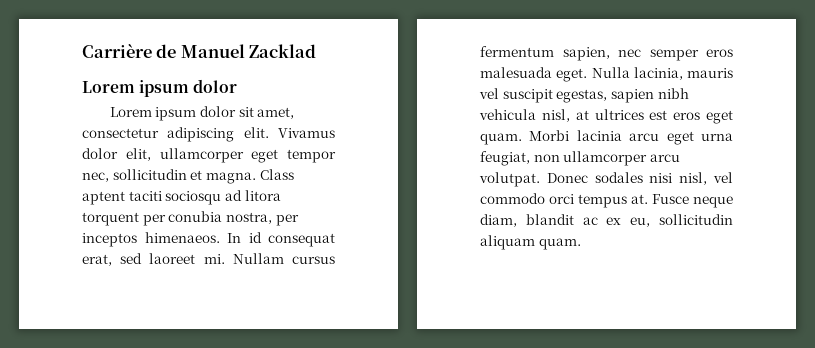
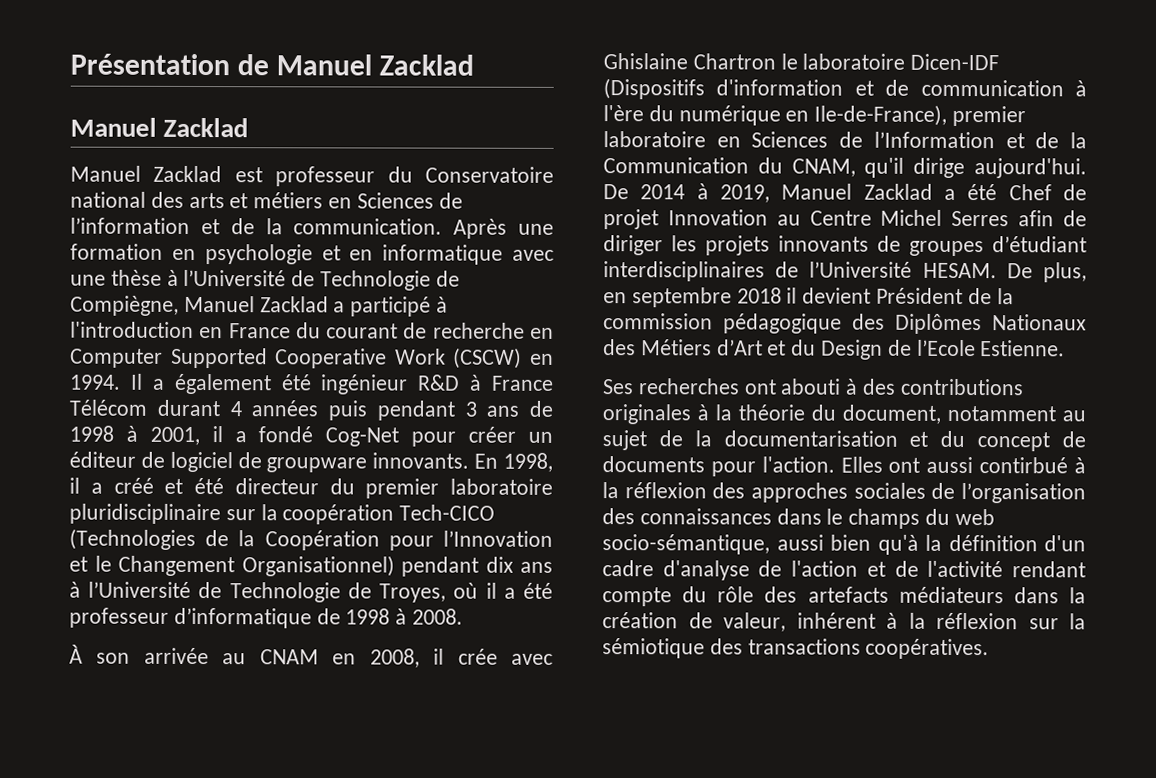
- Carrière de Manuel Zacklad
- Lorem ipsum dolor
- Lorem ipsum dolor sit amet, consectetur adipiscing elit. Vivamus dolor elit, ullamcorper eget tempor nec, sollicitudin et magna. Class aptent taciti sociosqu ad litora torquent per conubia nostra, per inceptos himenaeos. In id consequat erat, sed laoreet mi. Nullam cursus fermentum sapien, nec semper eros malesuada eget. Nulla lacinia, mauris vel suscipit egestas, sapien nibh vehicula nisl, at ultrices est eros eget quam. Morbi lacinia arcu eget urna feugiat, non ullamcorper arcu volutpat. Donec sodales nisi nisl, vel commodo orci tempus at. Fusce neque diam, blandit ac ex eu, sollicitudin aliquam quam.
+ Présentation de Manuel Zacklad
+ Manuel Zacklad
+ Manuel Zacklad est professeur du Conservatoire national des arts et métiers en Sciences de l’information et de la communication. Après une formation en psychologie et en informatique avec une thèse à l’Université de Technologie de Compiègne, Manuel Zacklad a participé à l'introduction en France du courant de recherche en Computer Supported Cooperative Work (CSCW) en 1994. Il a également été ingénieur R&D à France Télécom durant 4 années puis pendant 3 ans de 1998 à 2001, il a fondé Cog-Net pour créer un éditeur de logiciel de groupware innovants. En 1998, il a créé et été directeur du premier laboratoire pluridisciplinaire sur la coopération Tech-CICO (Technologies de la Coopération pour l’Innovation et le Changement Organisationnel) pendant dix ans à l’Université de Technologie de Troyes, où il a été professeur d’informatique de 1998 à 2008.
+ À son arrivée au CNAM en 2008, il crée avec Ghislaine Chartron le laboratoire Dicen-IDF (Dispositifs d'information et de communication à l'ère du numérique en Ile-de-France), premier laboratoire en Sciences de l’Information et de la Communication du CNAM, qu'il dirige aujourd'hui. De 2014 à 2019, Manuel Zacklad a été Chef de projet Innovation au Centre Michel Serres afin de diriger les projets innovants de groupes d’étudiant interdisciplinaires de l’Université HESAM. De plus, en septembre 2018 il devient Président de la commission pédagogique des Diplômes Nationaux des Métiers d’Art et du Design de l’Ecole Estienne.
+ Ses recherches ont abouti à des contributions originales à la théorie du document, notamment au sujet de la documentarisation et du concept de documents pour l'action. Elles ont aussi contirbué à la réflexion des approches sociales de l’organisation des connaissances dans le champs du web socio-sémantique, aussi bien qu'à la définition d'un cadre d'analyse de l'action et de l'activité rendant compte du rôle des artefacts médiateurs dans la création de valeur, inhérent à la réflexion sur la sémiotique des transactions coopératives.

